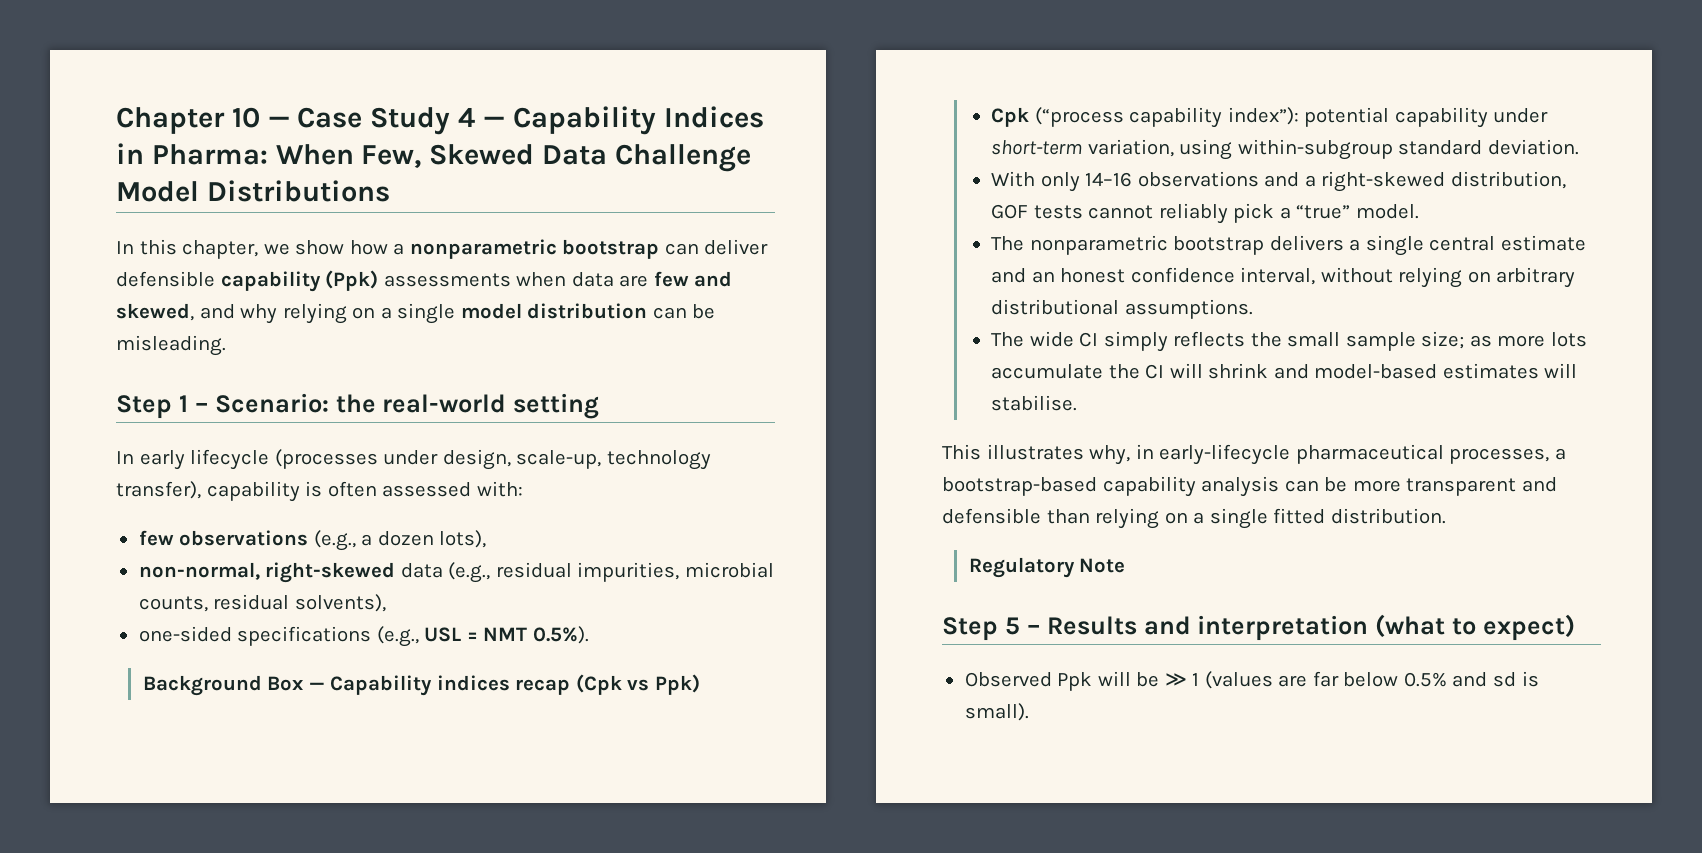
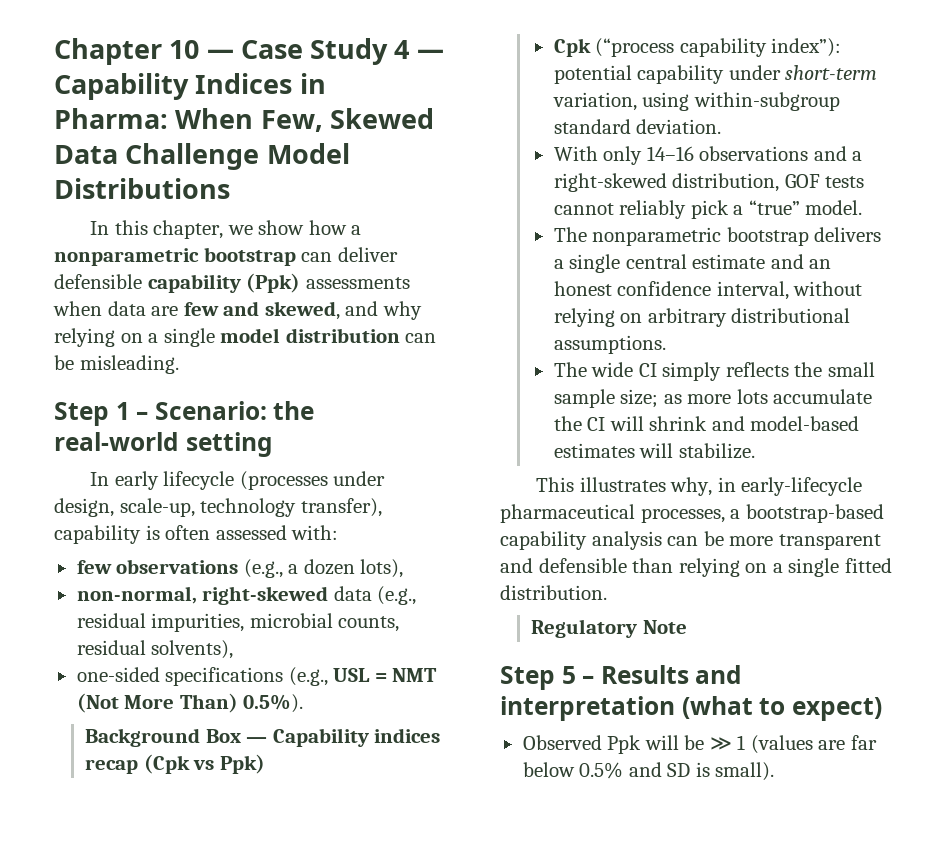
- one-sided specifications (e.g., USL = NMT 0.5%).
+ one-sided specifications (e.g., USL = NMT (Not More Than) 0.5%).
- The wide CI simply reflects the small sample size; as more lots accumulate the CI will shrink and model-based estimates will stabilise.
+ The wide CI simply reflects the small sample size; as more lots accumulate the CI will shrink and model-based estimates will stabilize.
- Observed Ppk will be ≫ 1 (values are far below 0.5% and sd is small).
+ Observed Ppk will be ≫ 1 (values are far below 0.5% and SD is small).

